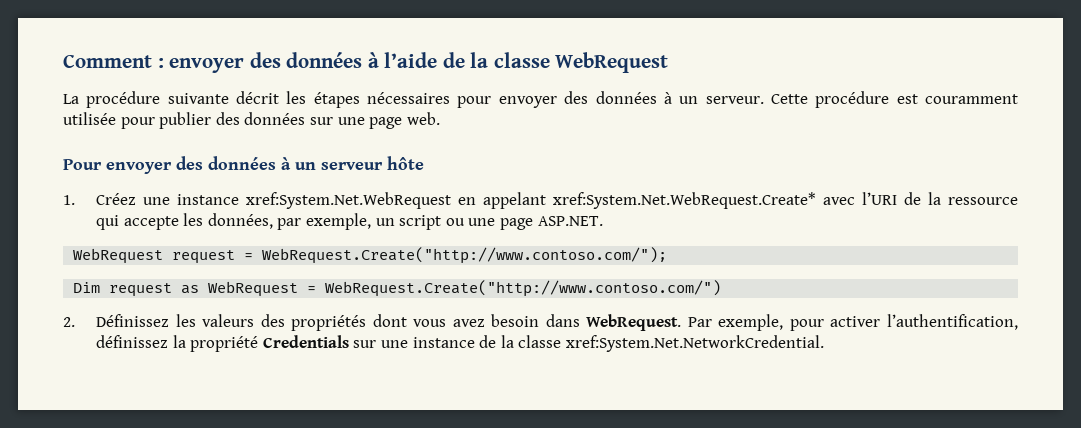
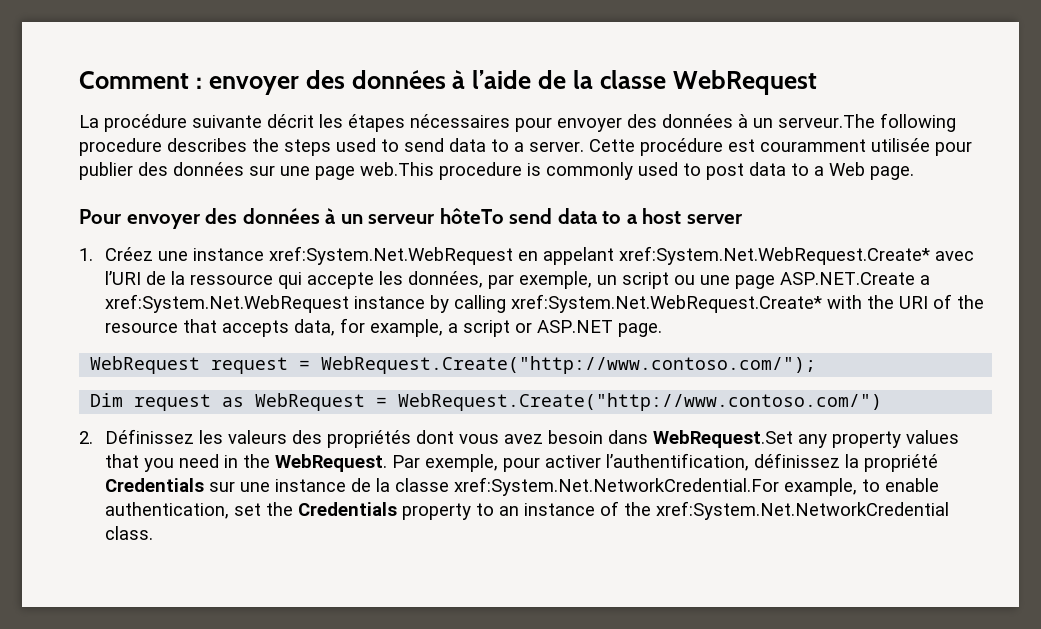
- La procédure suivante décrit les étapes nécessaires pour envoyer des données à un serveur.
+ La procédure suivante décrit les étapes nécessaires pour envoyer des données à un serveur.The following procedure describes the steps used to send data to a server.
- Cette procédure est couramment utilisée pour publier des données sur une page web.
+ Cette procédure est couramment utilisée pour publier des données sur une page web.This procedure is commonly used to post data to a Web page.
- Pour envoyer des données à un serveur hôte
+ Pour envoyer des données à un serveur hôteTo send data to a host server
- 1. Créez une instance xref:System.Net.WebRequest en appelant xref:System.Net.WebRequest.Create* avec l’URI de la ressource qui accepte les données, par exemple, un script ou une page ASP.NET.
+ 1. Créez une instance xref:System.Net.WebRequest en appelant xref:System.Net.WebRequest.Create* avec l’URI de la ressource qui accepte les données, par exemple, un script ou une page ASP.NET.Create a xref:System.Net.WebRequest instance by calling xref:System.Net.WebRequest.Create* with the URI of the resource that accepts data, for example, a script or ASP.NET page.
- 2. Définissez les valeurs des propriétés dont vous avez besoin dans WebRequest.
+ 2. Définissez les valeurs des propriétés dont vous avez besoin dans WebRequest.Set any property values that you need in the WebRequest.
- Par exemple, pour activer l’authentification, définissez la propriété Credentials sur une instance de la classe xref:System.Net.NetworkCredential.
+ Par exemple, pour activer l’authentification, définissez la propriété Credentials sur une instance de la classe xref:System.Net.NetworkCredential.For example, to enable authentication, set the Credentials property to an instance of the xref:System.Net.NetworkCredential class.

